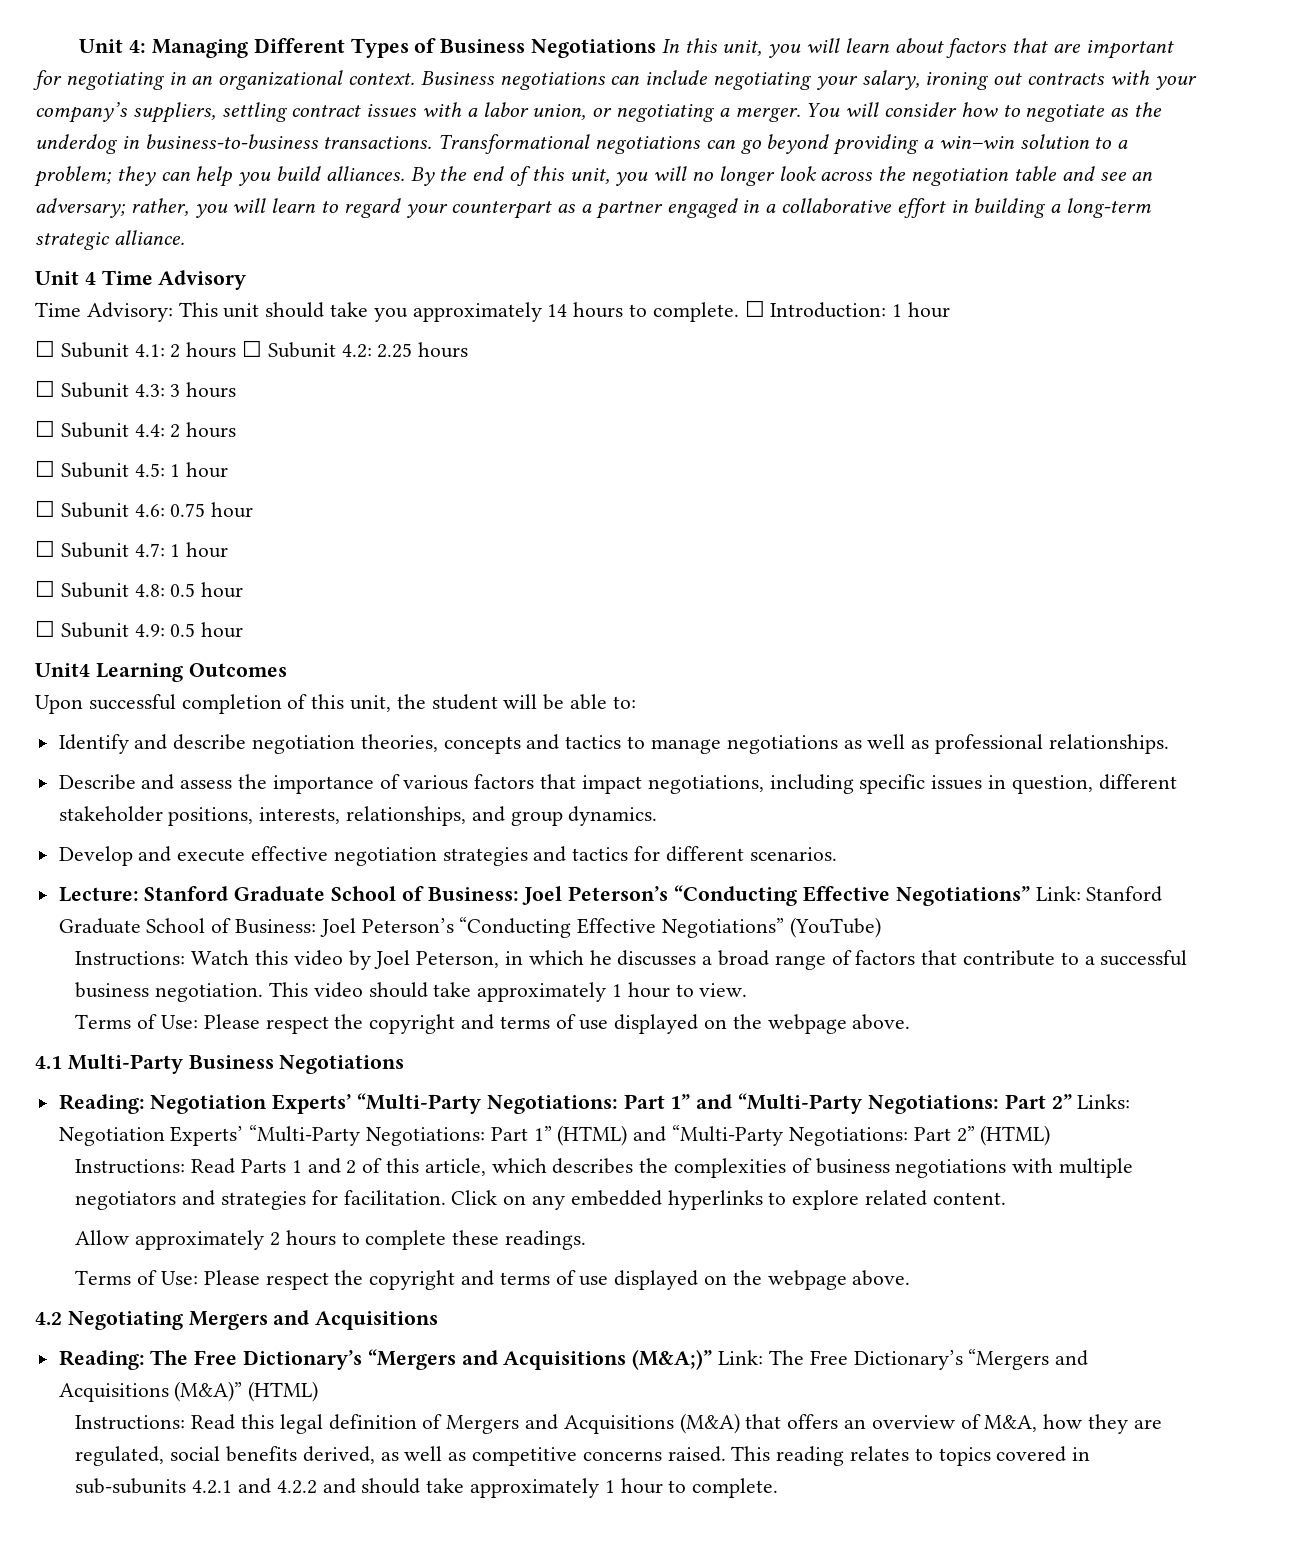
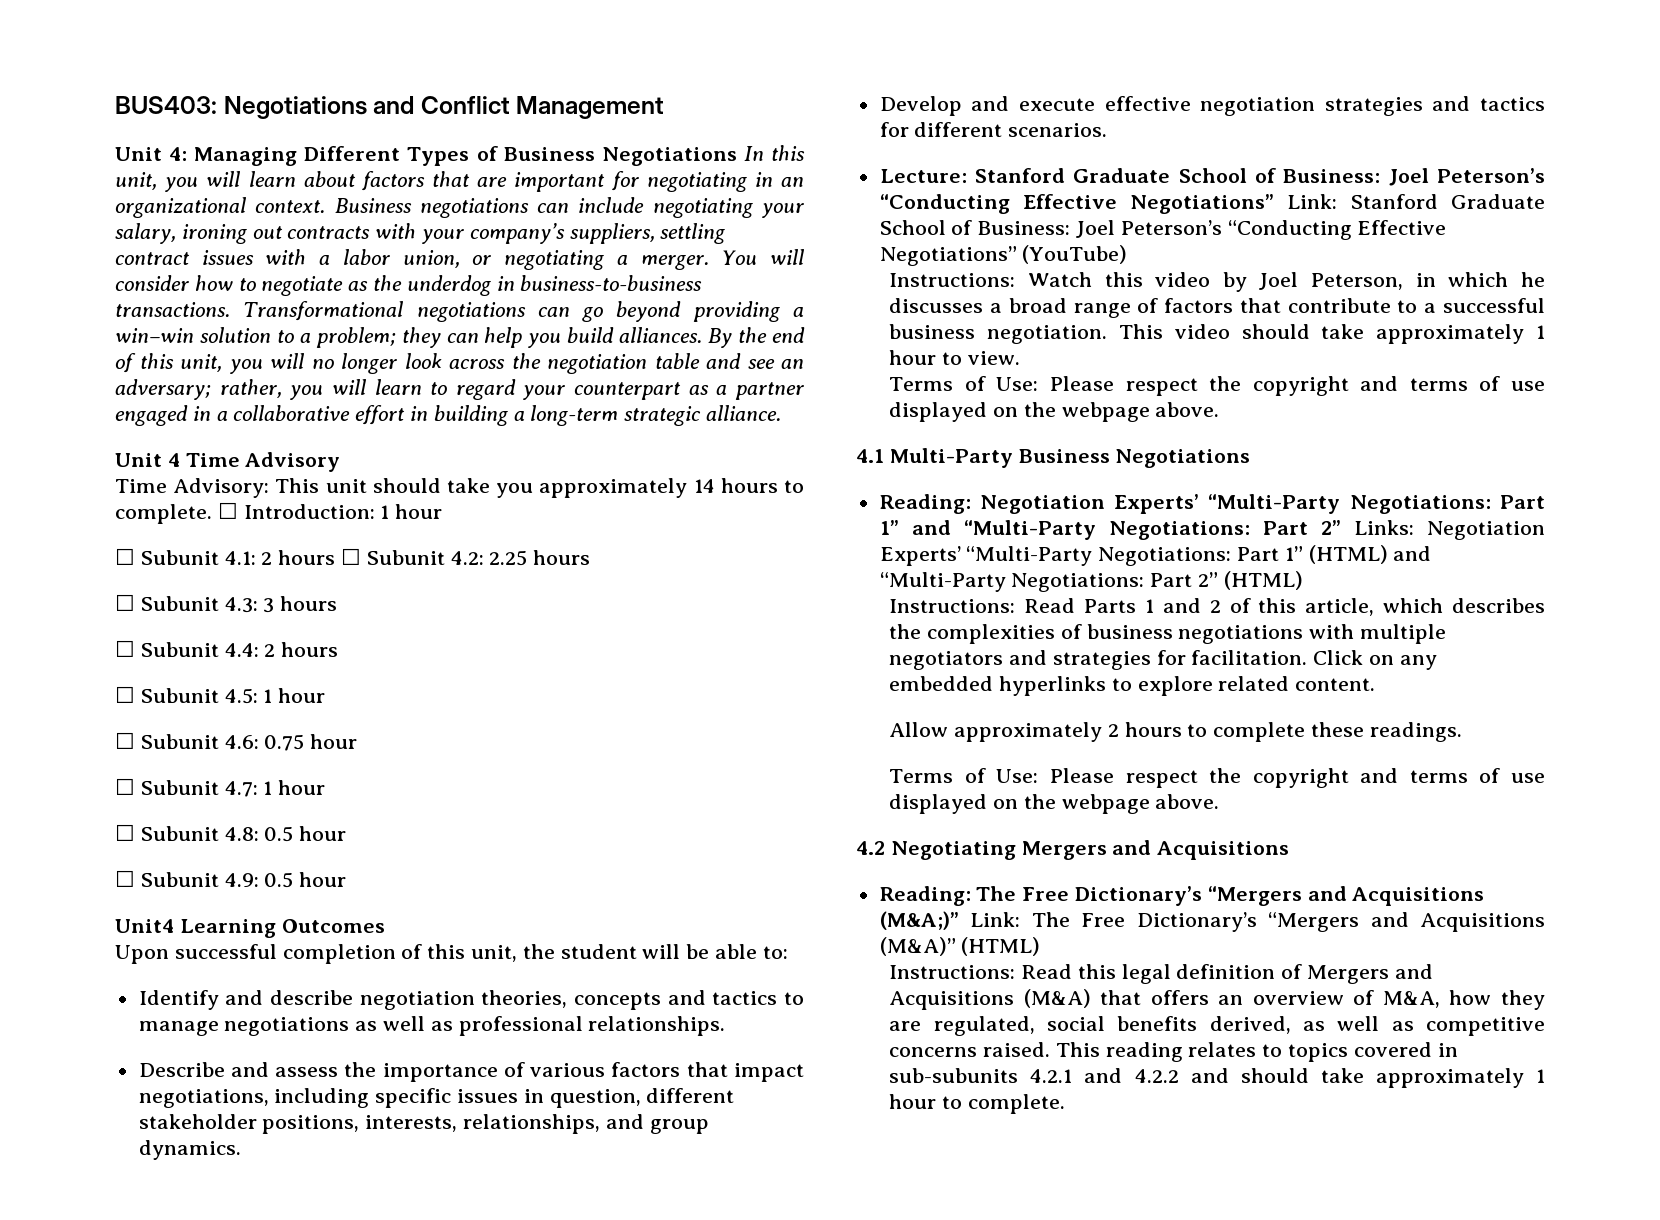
+ BUS403: Negotiations and Conflict Management

